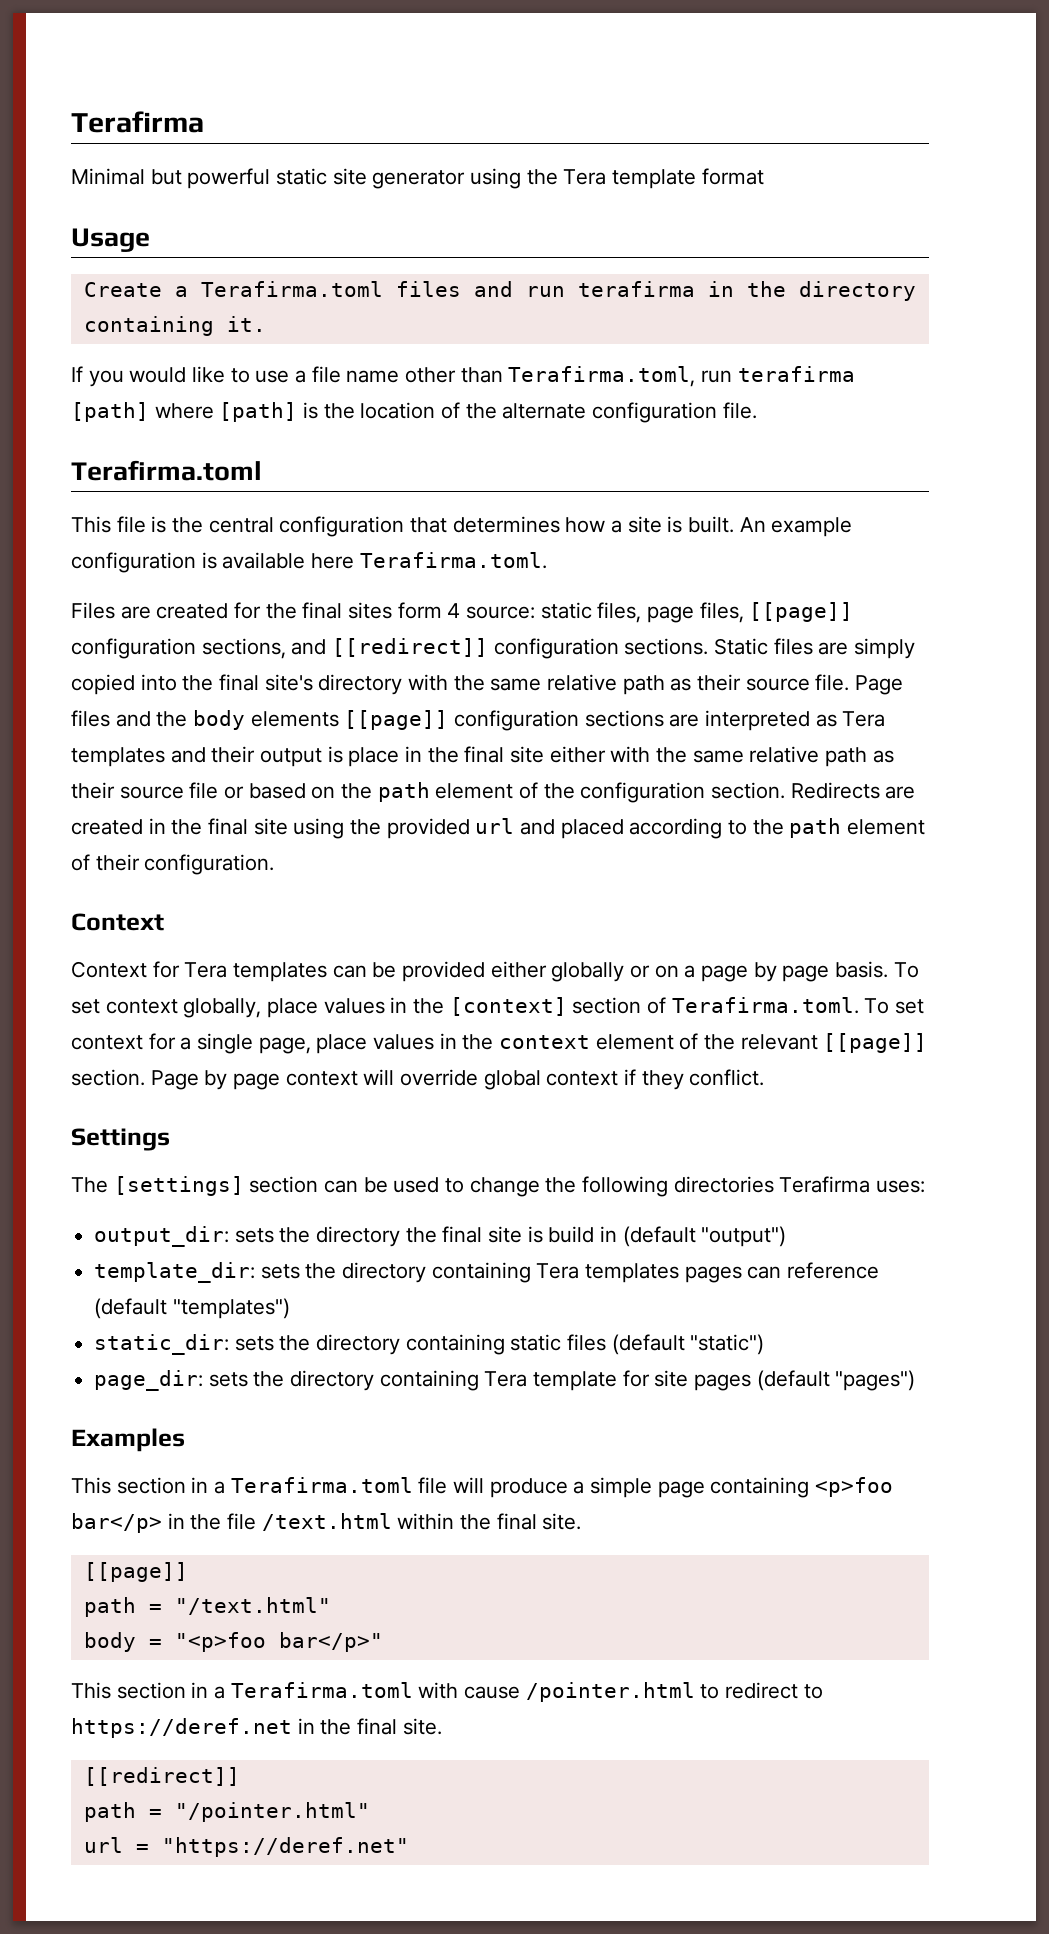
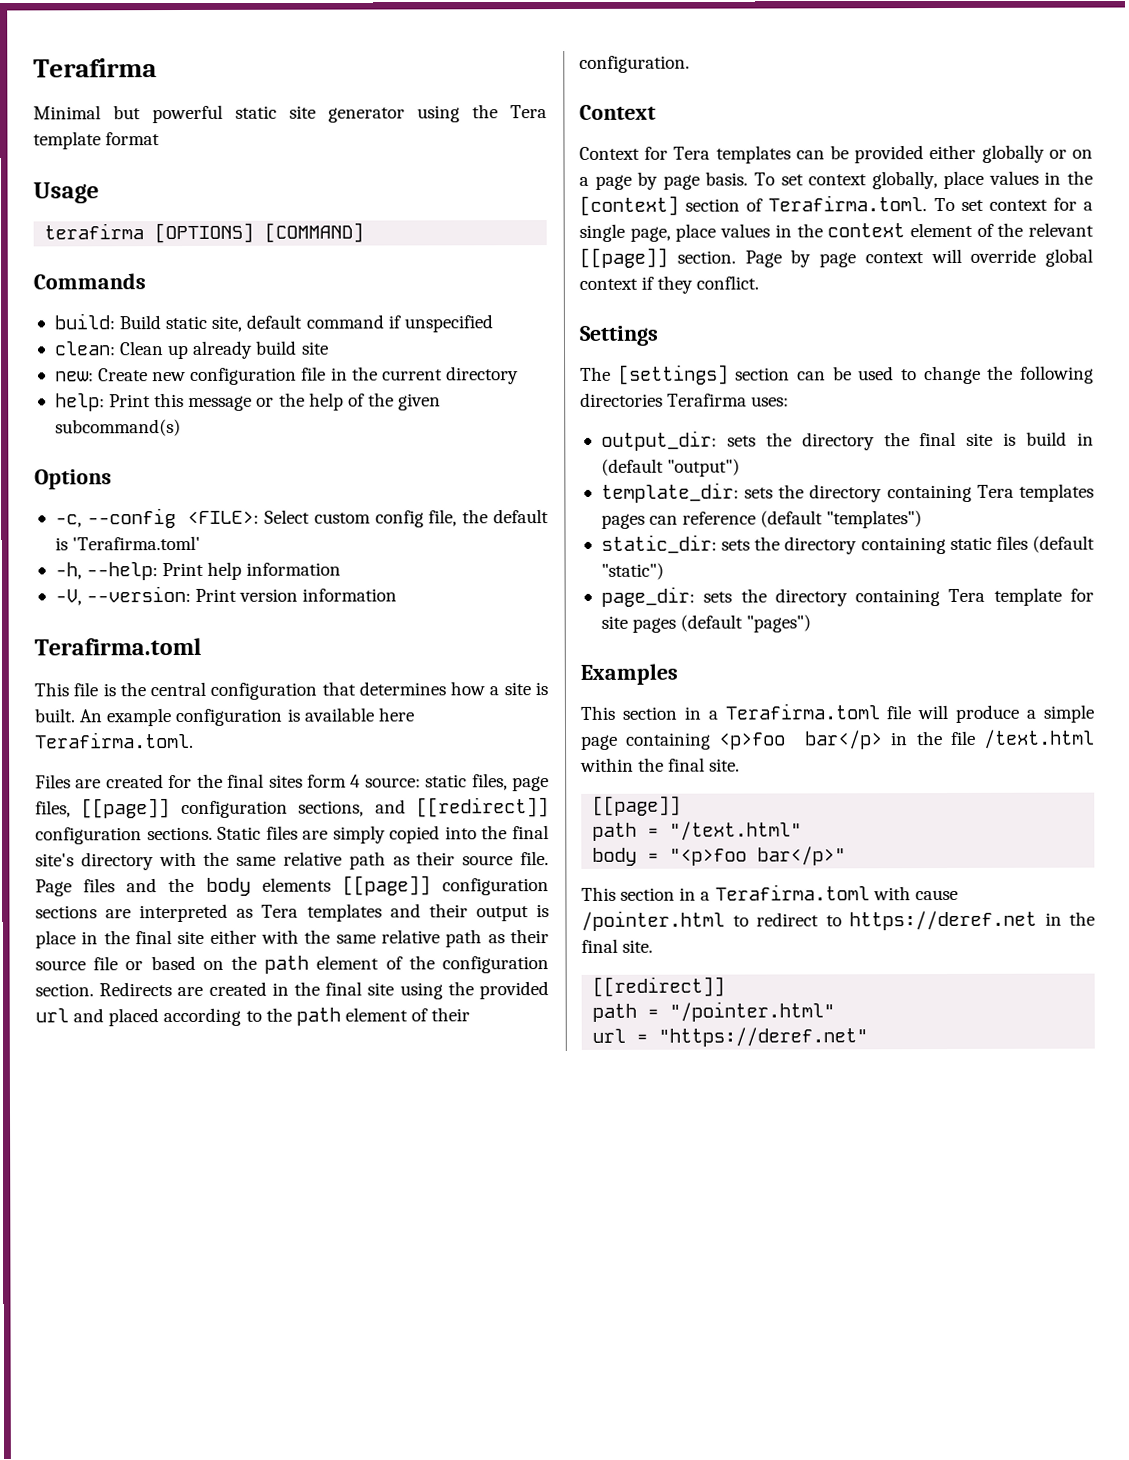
- Create a Terafirma.toml files and run terafirma in the directory containing it.
- If you would like to use a file name other than Terafirma.toml, run terafirma [path] where [path] is the location of the alternate configuration file.
+ terafirma [OPTIONS] [COMMAND]
+ Commands
+ build: Build static site, default command if unspecified
+ clean: Clean up already build site
+ new: Create new configuration file in the current directory
+ help: Print this message or the help of the given subcommand(s)
+ Options
+ -c, --config <FILE>: Select custom config file, the default is 'Terafirma.toml'
+ -h, --help: Print help information
+ -V, --version: Print version information

